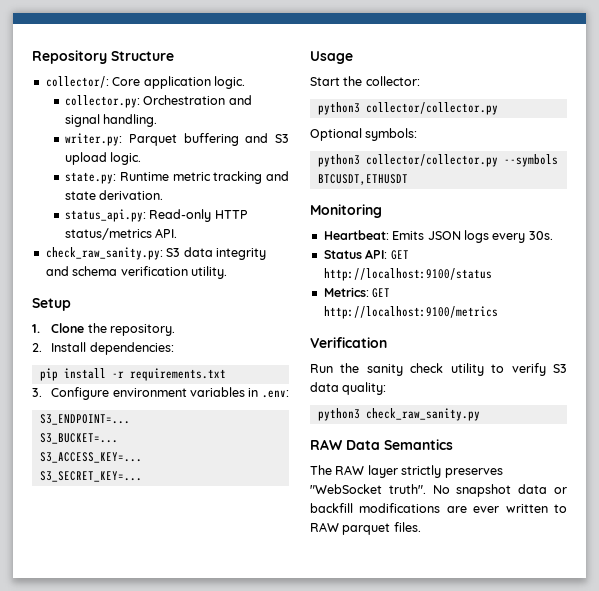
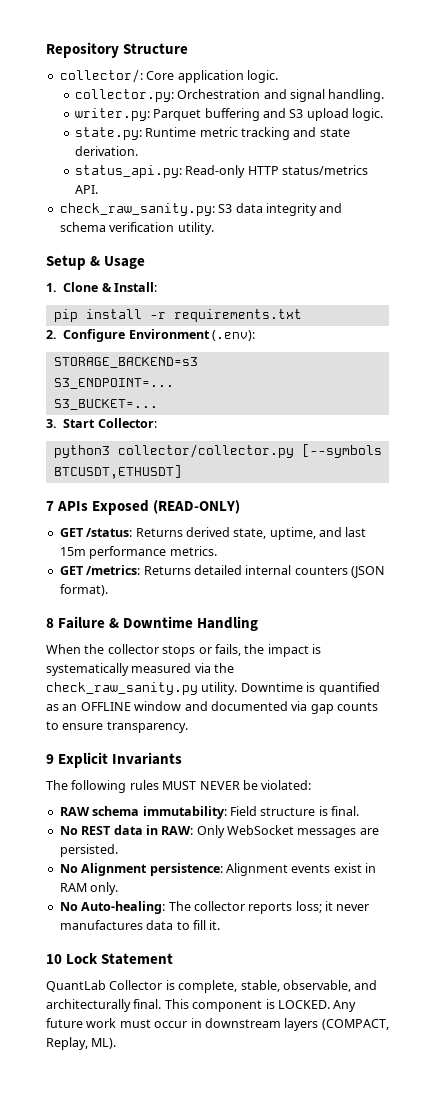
- Setup
+ Setup & Usage
- 1. Clone the repository.
- 2. Install dependencies:
+ 1. Clone & Install:
- 3. Configure environment variables in .env:
+ 2. Configure Environment (.env):
+ STORAGE_BACKEND=s3
  S3_ENDPOINT=...
  S3_BUCKET=...
- S3_ACCESS_KEY=...
- S3_SECRET_KEY=...
- Usage
- Start the collector:
- python3 collector/collector.py
- Optional symbols:
- python3 collector/collector.py --symbols BTCUSDT,ETHUSDT
- Monitoring
- Heartbeat: Emits JSON logs every 30s.
- Status API: GET http://localhost:9100/status
- Metrics: GET http://localhost:9100/metrics
- Verification
- Run the sanity check utility to verify S3 data quality:
- python3 check_raw_sanity.py
- RAW Data Semantics
- The RAW layer strictly preserves "WebSocket truth". No snapshot data or backfill modifications are ever written to RAW parquet files.
+ 3. Start Collector:
+ python3 collector/collector.py [--symbols BTCUSDT,ETHUSDT]
+ 7 APIs Exposed (READ-ONLY)
+ GET /status: Returns derived state, uptime, and last 15m performance metrics.
+ GET /metrics: Returns detailed internal counters (JSON format).
+ 8 Failure & Downtime Handling
+ When the collector stops or fails, the impact is systematically measured via the check_raw_sanity.py utility. Downtime is quantified as an OFFLINE window and documented via gap counts to ensure transparency.
+ 9 Explicit Invariants
+ The following rules MUST NEVER be violated:
+ RAW schema immutability: Field structure is final.
+ No REST data in RAW: Only WebSocket messages are persisted.
+ No Alignment persistence: Alignment events exist in RAM only.
+ No Auto-healing: The collector reports loss; it never manufactures data to fill it.
+ 10 Lock Statement
+ QuantLab Collector is complete, stable, observable, and architecturally final. This component is LOCKED. Any future work must occur in downstream layers (COMPACT, Replay, ML).

